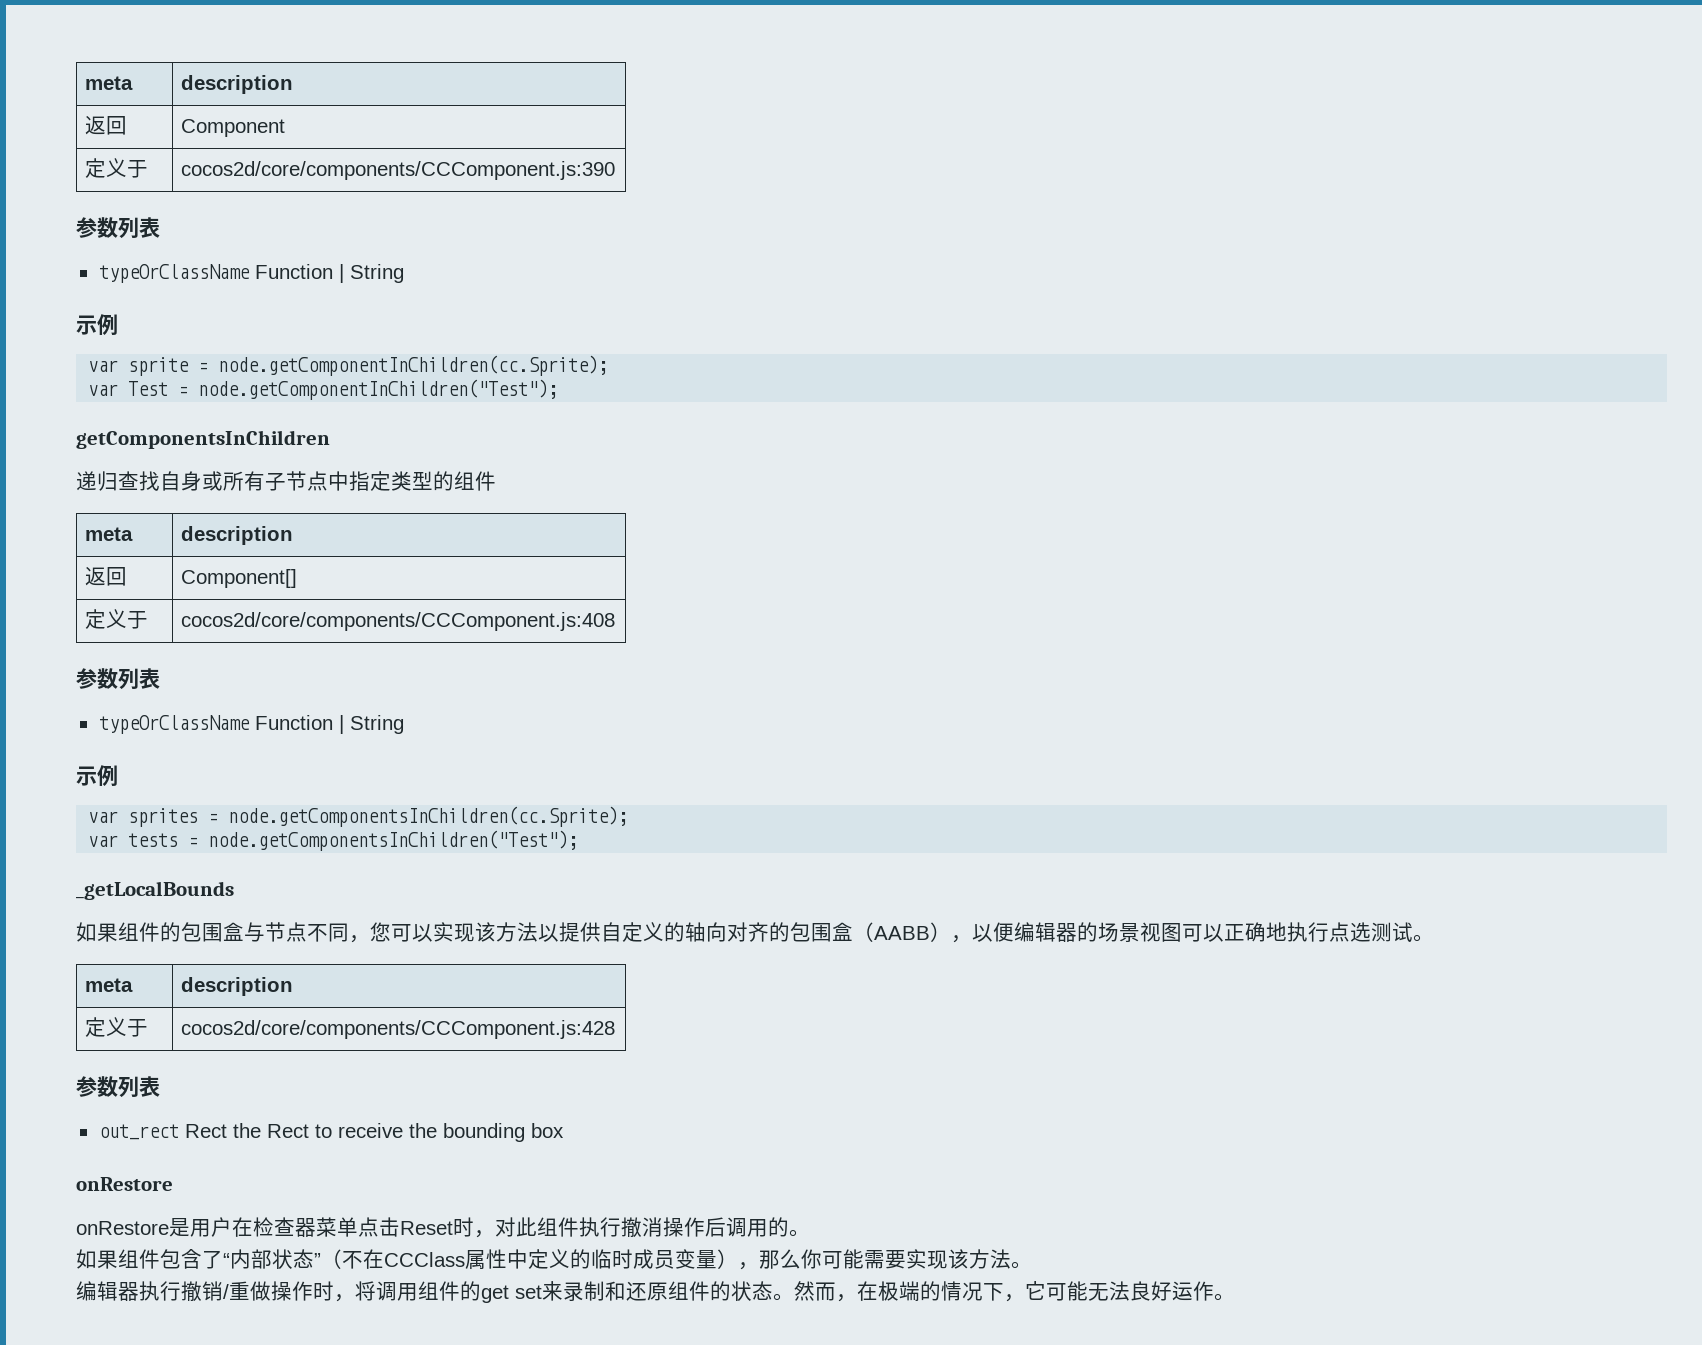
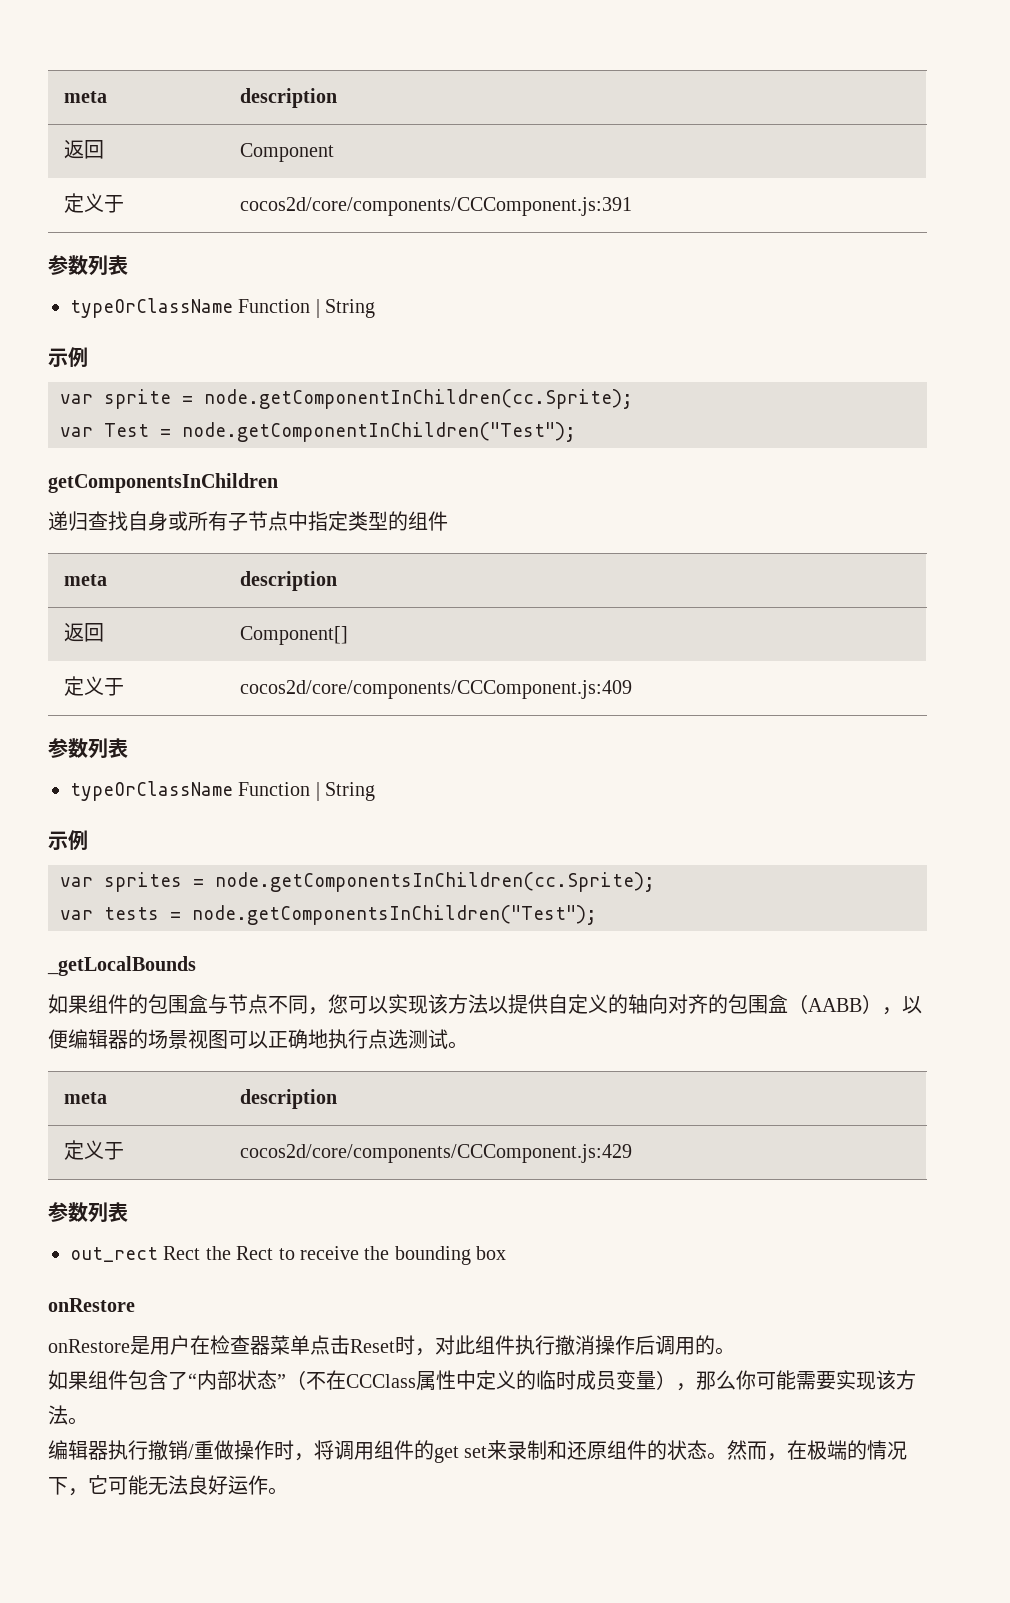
- 定义于 | cocos2d/core/components/CCComponent.js:390
+ 定义于 | cocos2d/core/components/CCComponent.js:391
- 定义于 | cocos2d/core/components/CCComponent.js:408
+ 定义于 | cocos2d/core/components/CCComponent.js:409
- 定义于 | cocos2d/core/components/CCComponent.js:428
+ 定义于 | cocos2d/core/components/CCComponent.js:429

